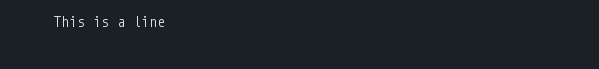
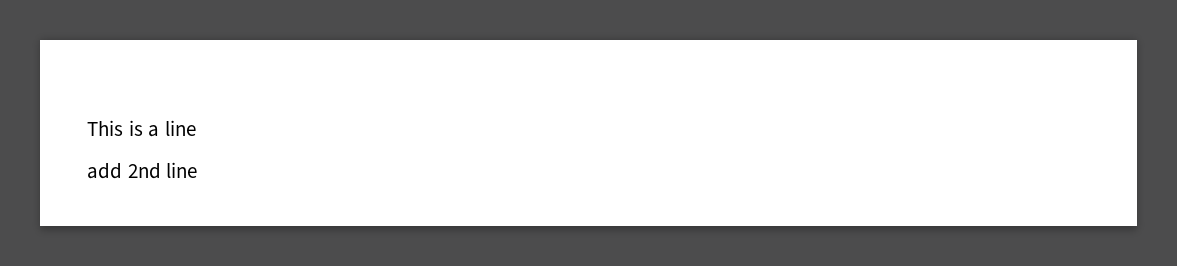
+ add 2nd line

